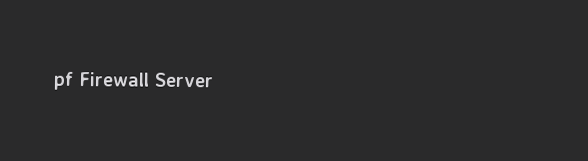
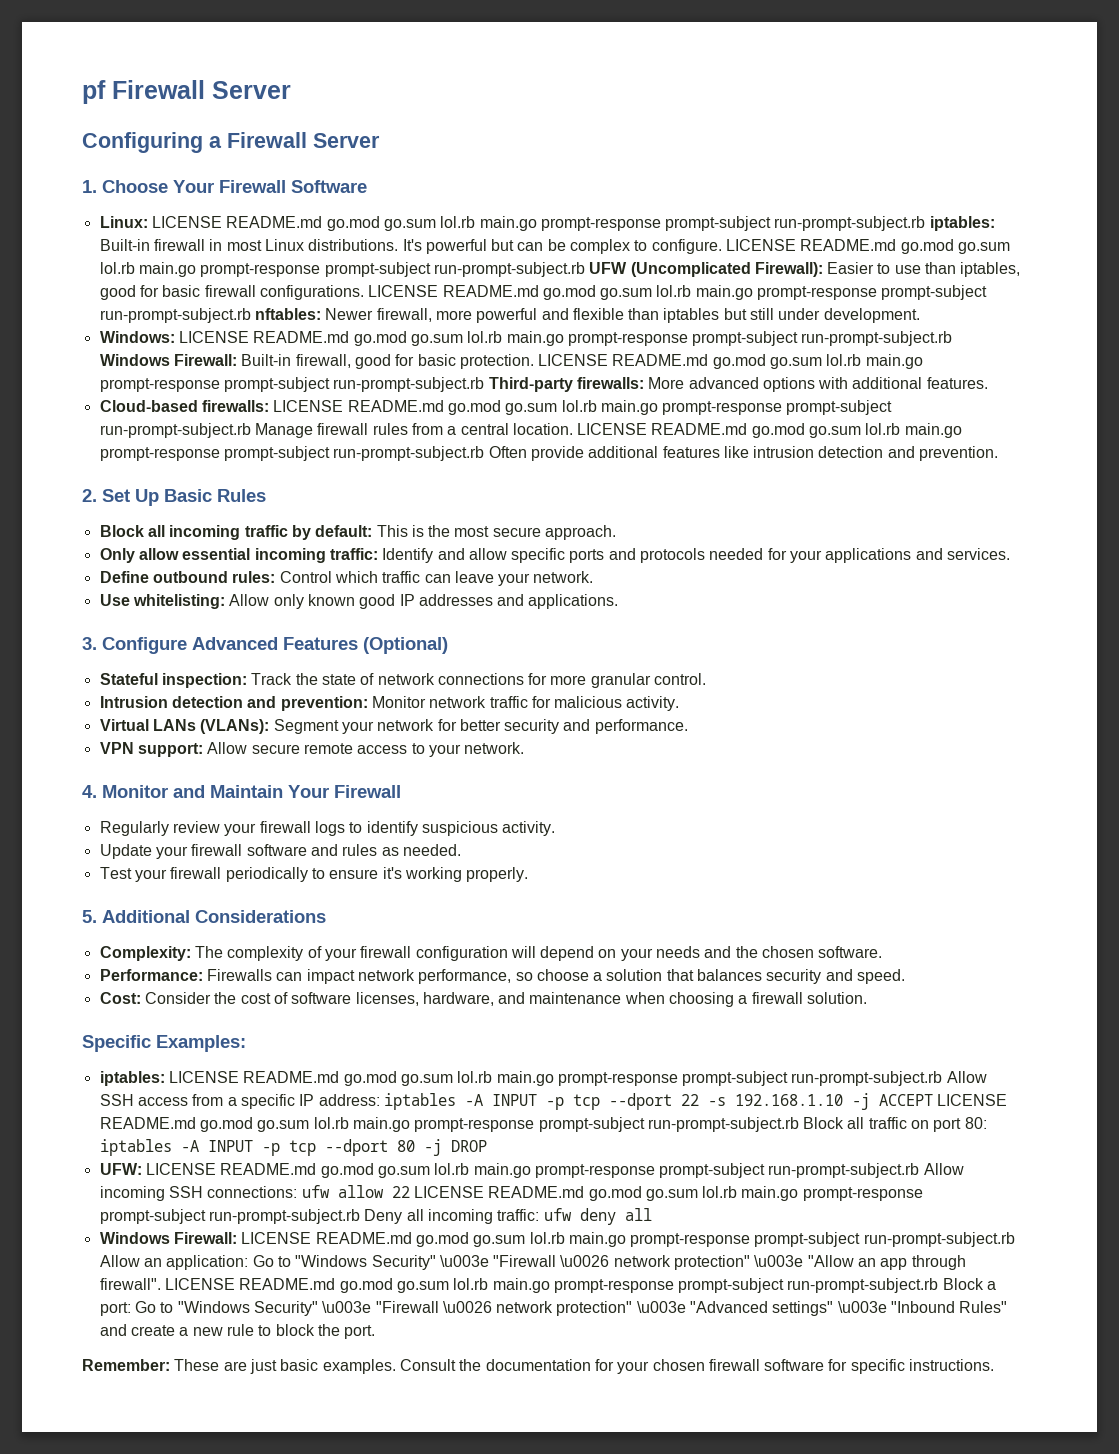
+ Configuring a Firewall Server
+ 1. Choose Your Firewall Software
+ Linux: LICENSE README.md go.mod go.sum lol.rb main.go prompt-response prompt-subject run-prompt-subject.rb iptables: Built-in firewall in most Linux distributions. It's powerful but can be complex to configure. LICENSE README.md go.mod go.sum lol.rb main.go prompt-response prompt-subject run-prompt-subject.rb UFW (Uncomplicated Firewall): Easier to use than iptables, good for basic firewall configurations. LICENSE README.md go.mod go.sum lol.rb main.go prompt-response prompt-subject run-prompt-subject.rb nftables: Newer firewall, more powerful and flexible than iptables but still under development.
+ Windows: LICENSE README.md go.mod go.sum lol.rb main.go prompt-response prompt-subject run-prompt-subject.rb Windows Firewall: Built-in firewall, good for basic protection. LICENSE README.md go.mod go.sum lol.rb main.go prompt-response prompt-subject run-prompt-subject.rb Third-party firewalls: More advanced options with additional features.
+ Cloud-based firewalls: LICENSE README.md go.mod go.sum lol.rb main.go prompt-response prompt-subject run-prompt-subject.rb Manage firewall rules from a central location. LICENSE README.md go.mod go.sum lol.rb main.go prompt-response prompt-subject run-prompt-subject.rb Often provide additional features like intrusion detection and prevention.
+ 2. Set Up Basic Rules
+ Block all incoming traffic by default: This is the most secure approach.
+ Only allow essential incoming traffic: Identify and allow specific ports and protocols needed for your applications and services.
+ Define outbound rules: Control which traffic can leave your network.
+ Use whitelisting: Allow only known good IP addresses and applications.
+ 3. Configure Advanced Features (Optional)
+ Stateful inspection: Track the state of network connections for more granular control.
+ Intrusion detection and prevention: Monitor network traffic for malicious activity.
+ Virtual LANs (VLANs): Segment your network for better security and performance.
+ VPN support: Allow secure remote access to your network.
+ 4. Monitor and Maintain Your Firewall
+ Regularly review your firewall logs to identify suspicious activity.
+ Update your firewall software and rules as needed.
+ Test your firewall periodically to ensure it's working properly.
+ 5. Additional Considerations
+ Complexity: The complexity of your firewall configuration will depend on your needs and the chosen software.
+ Performance: Firewalls can impact network performance, so choose a solution that balances security and speed.
+ Cost: Consider the cost of software licenses, hardware, and maintenance when choosing a firewall solution.
+ Specific Examples:
+ iptables: LICENSE README.md go.mod go.sum lol.rb main.go prompt-response prompt-subject run-prompt-subject.rb Allow SSH access from a specific IP address: iptables -A INPUT -p tcp --dport 22 -s 192.168.1.10 -j ACCEPT LICENSE README.md go.mod go.sum lol.rb main.go prompt-response prompt-subject run-prompt-subject.rb Block all traffic on port 80: iptables -A INPUT -p tcp --dport 80 -j DROP
+ UFW: LICENSE README.md go.mod go.sum lol.rb main.go prompt-response prompt-subject run-prompt-subject.rb Allow incoming SSH connections: ufw allow 22 LICENSE README.md go.mod go.sum lol.rb main.go prompt-response prompt-subject run-prompt-subject.rb Deny all incoming traffic: ufw deny all
+ Windows Firewall: LICENSE README.md go.mod go.sum lol.rb main.go prompt-response prompt-subject run-prompt-subject.rb Allow an application: Go to "Windows Security" \u003e "Firewall \u0026 network protection" \u003e "Allow an app through firewall". LICENSE README.md go.mod go.sum lol.rb main.go prompt-response prompt-subject run-prompt-subject.rb Block a port: Go to "Windows Security" \u003e "Firewall \u0026 network protection" \u003e "Advanced settings" \u003e "Inbound Rules" and create a new rule to block the port.
+ Remember: These are just basic examples. Consult the documentation for your chosen firewall software for specific instructions.

